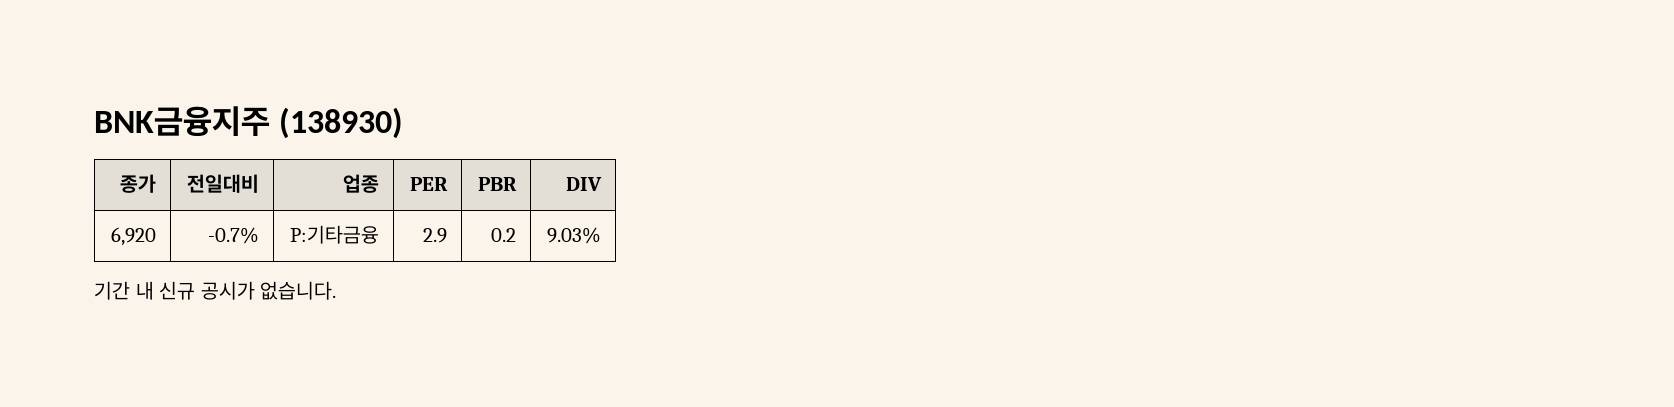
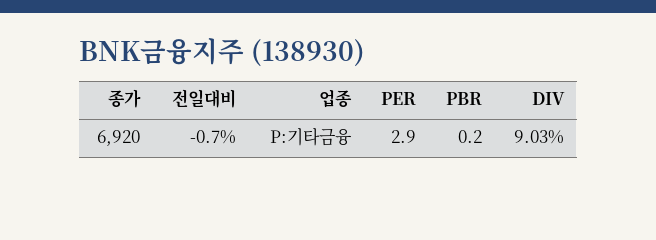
- 기간 내 신규 공시가 없습니다.

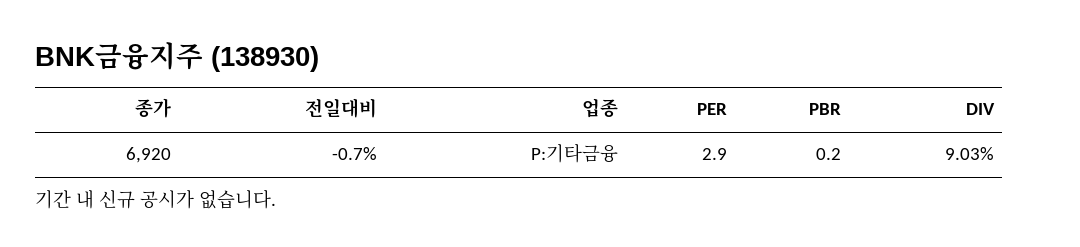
+ 기간 내 신규 공시가 없습니다.

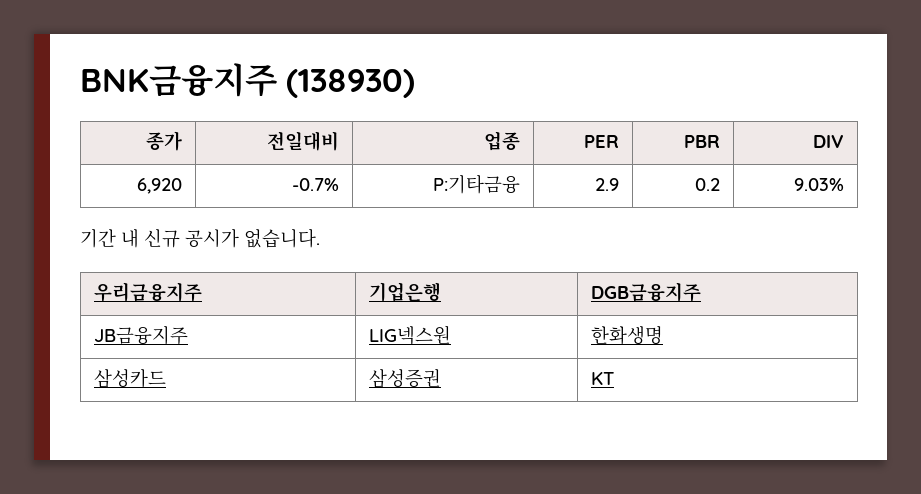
+ 우리금융지주 | 기업은행 | DGB금융지주
+ JB금융지주 | LIG넥스원 | 한화생명
+ 삼성카드 | 삼성증권 | KT

